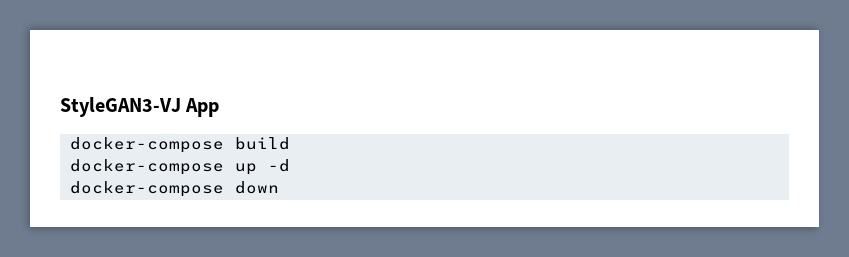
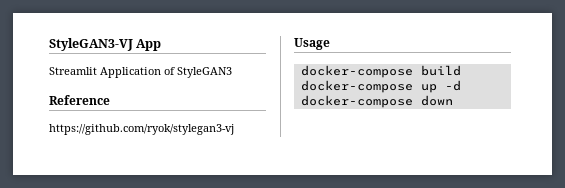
+ Streamlit Application of StyleGAN3
+ Reference
+ https://github.com/ryok/stylegan3-vj
+ Usage

